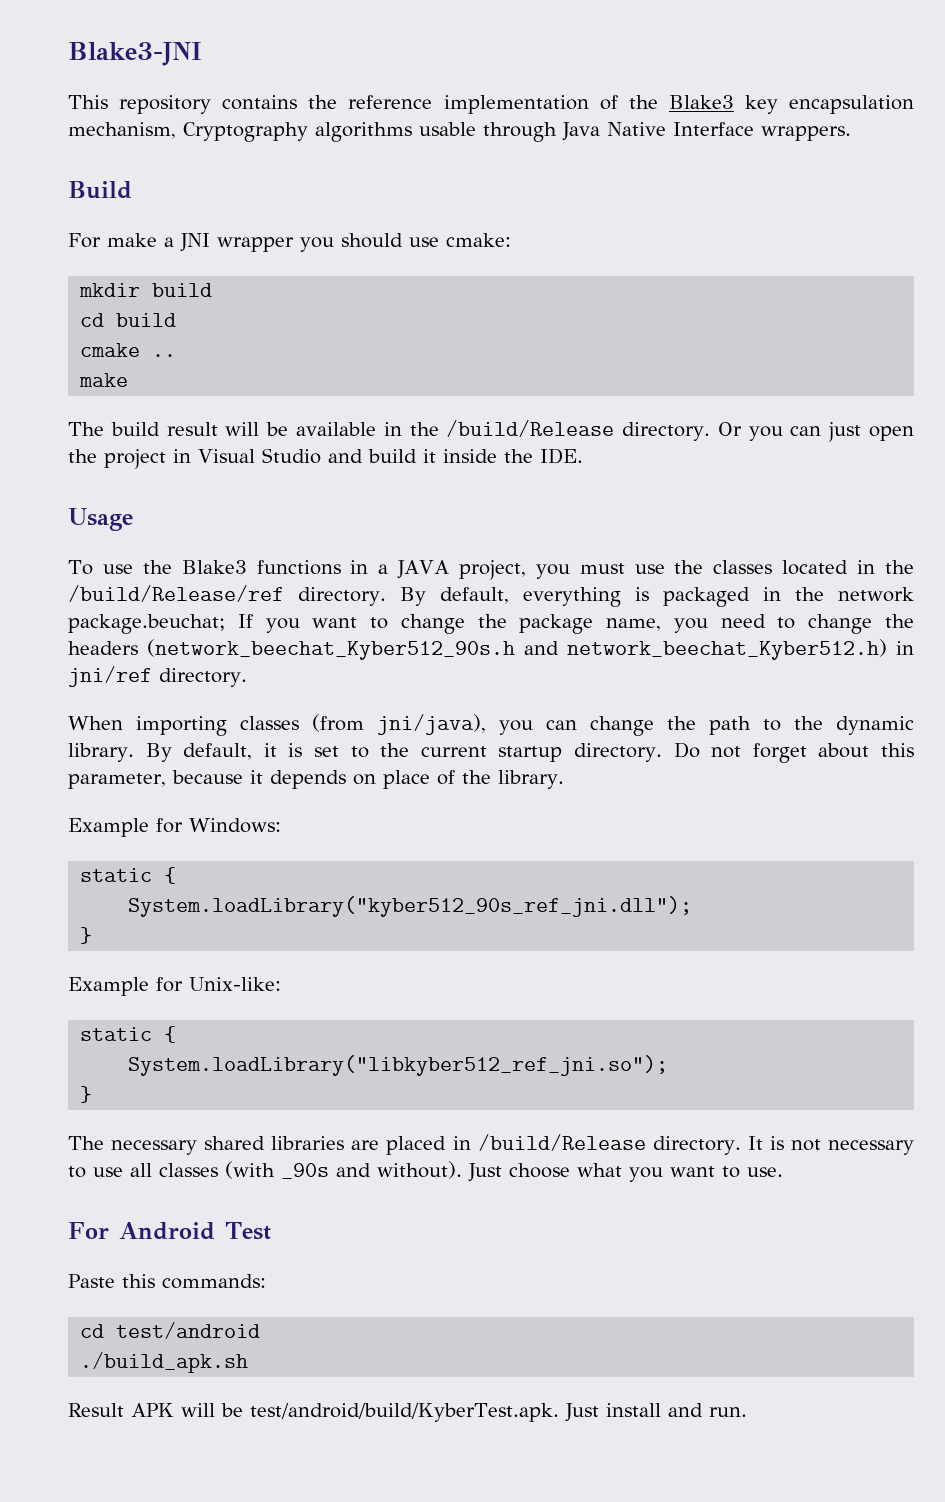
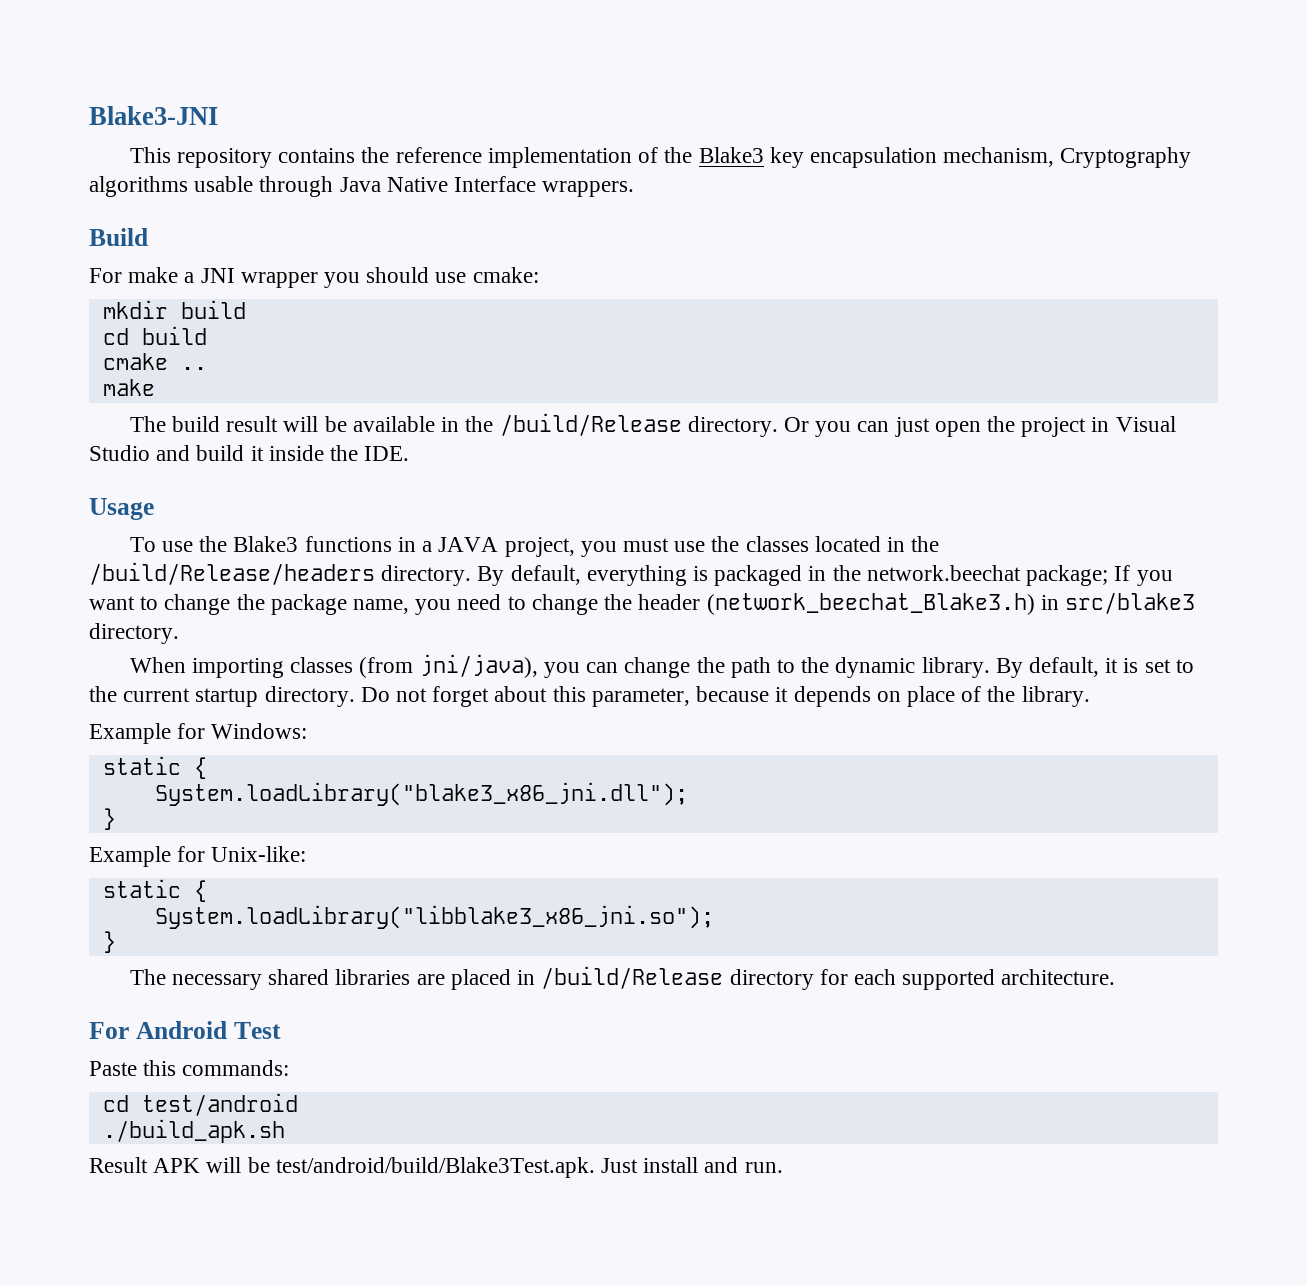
- To use the Blake3 functions in a JAVA project, you must use the classes located in the /build/Release/ref directory.
+ To use the Blake3 functions in a JAVA project, you must use the classes located in the /build/Release/headers directory.
- By default, everything is packaged in the network package.beuchat; If you want to change the package name, you need to change the headers (network_beechat_Kyber512_90s.h and network_beechat_Kyber512.h) in jni/ref directory.
+ By default, everything is packaged in the network.beechat package; If you want to change the package name, you need to change the header (network_beechat_Blake3.h) in src/blake3 directory.
- System.loadLibrary("kyber512_90s_ref_jni.dll");
+ System.loadLibrary("blake3_x86_jni.dll");
- System.loadLibrary("libkyber512_ref_jni.so");
+ System.loadLibrary("libblake3_x86_jni.so");
- The necessary shared libraries are placed in /build/Release directory. It is not necessary to use all classes (with _90s and without). Just choose what you want to use.
+ The necessary shared libraries are placed in /build/Release directory for each supported architecture.
- Result APK will be test/android/build/KyberTest.apk. Just install and run.
+ Result APK will be test/android/build/Blake3Test.apk. Just install and run.

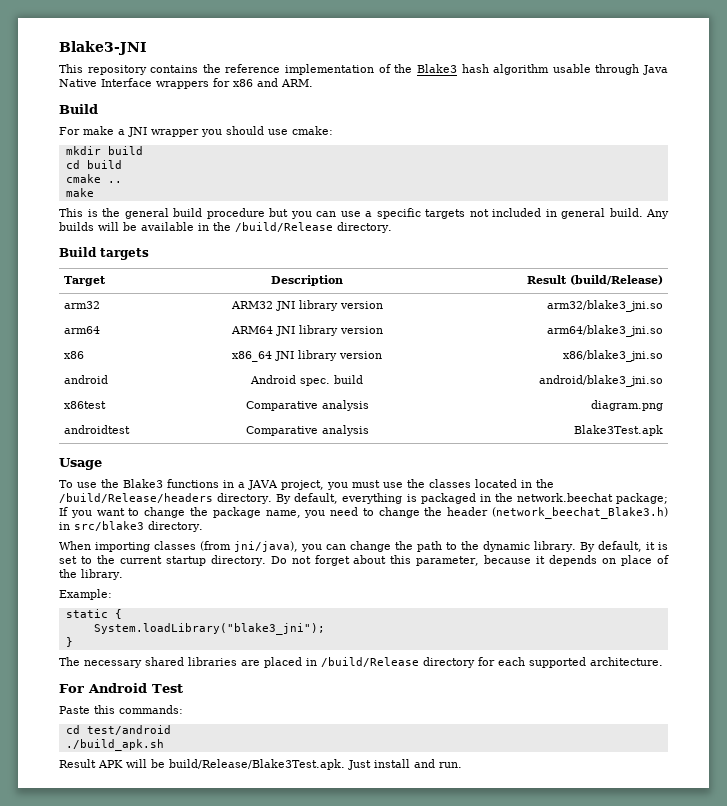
- This repository contains the reference implementation of the Blake3 key encapsulation mechanism, Cryptography algorithms usable through Java Native Interface wrappers.
+ This repository contains the reference implementation of the Blake3 hash algorithm usable through Java Native Interface wrappers for x86 and ARM.
- The build result will be available in the /build/Release directory. Or you can just open the project in Visual Studio and build it inside the IDE.
+ This is the general build procedure but you can use a specific targets not included in general build. Any builds will be available in the /build/Release directory.
+ Build targets
+ Target | Description | Result (build/Release)
+ arm32 | ARM32 JNI library version | arm32/blake3_jni.so
+ arm64 | ARM64 JNI library version | arm64/blake3_jni.so
+ x86 | x86_64 JNI library version | x86/blake3_jni.so
+ android | Android spec. build | android/blake3_jni.so
+ x86test | Comparative analysis | diagram.png
+ androidtest | Comparative analysis | Blake3Test.apk
- Example for Windows:
+ Example:
  static {
- System.loadLibrary("blake3_x86_jni.dll");
- }
- Example for Unix-like:
- static {
- System.loadLibrary("libblake3_x86_jni.so");
+ System.loadLibrary("blake3_jni");
- Result APK will be test/android/build/Blake3Test.apk. Just install and run.
+ Result APK will be build/Release/Blake3Test.apk. Just install and run.

